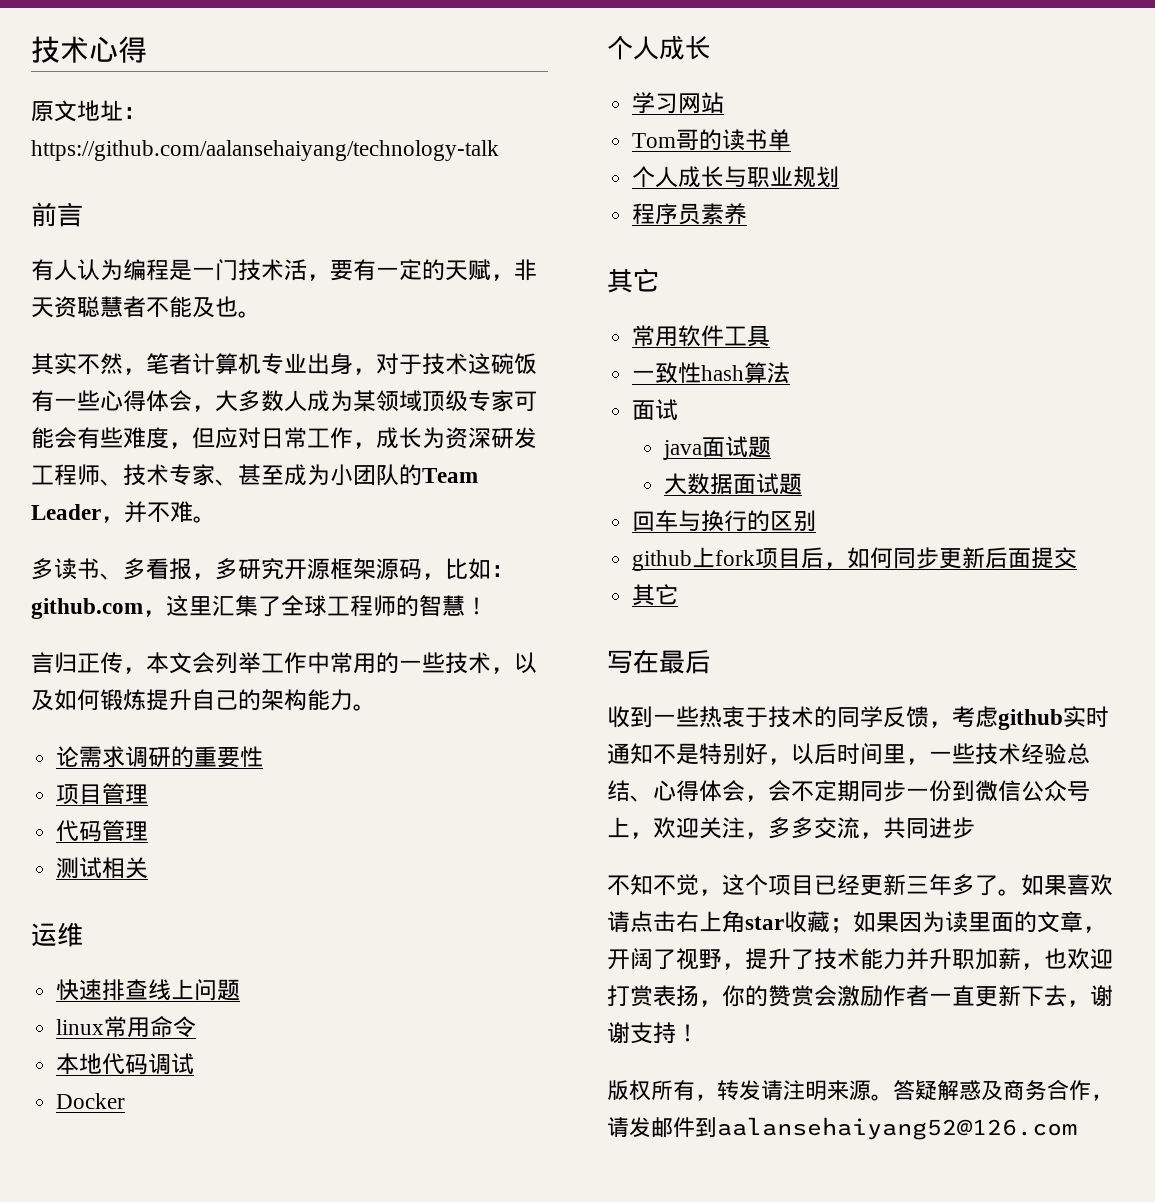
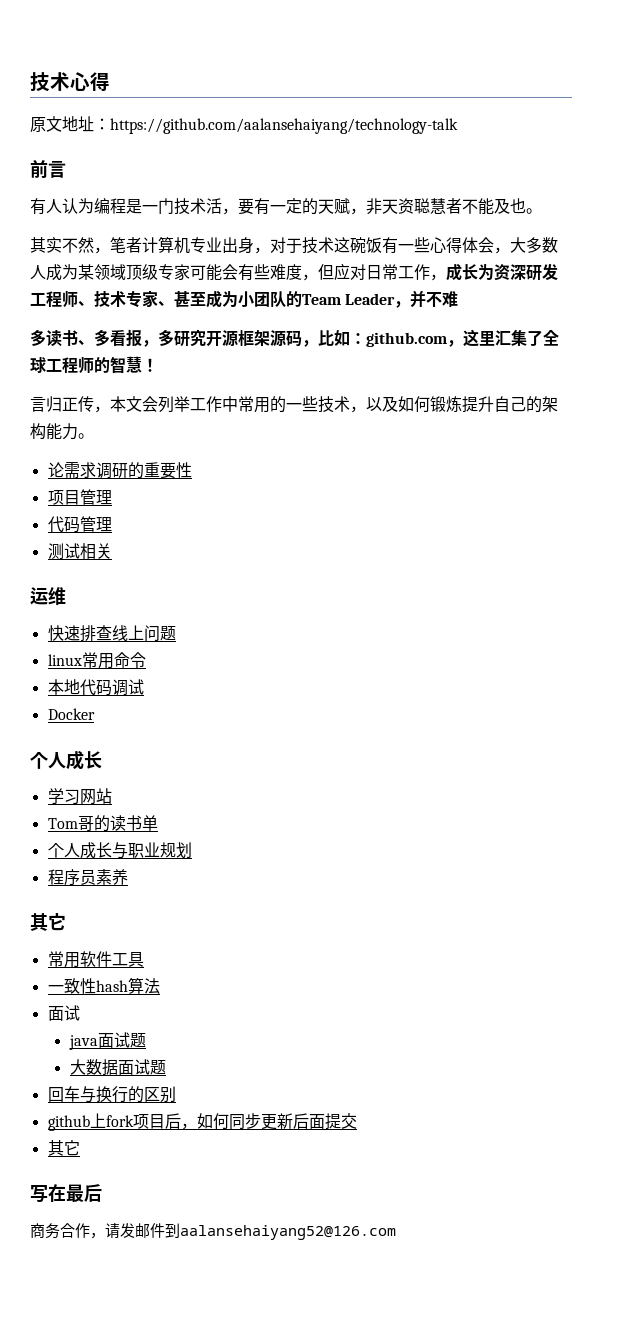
- 其实不然，笔者计算机专业出身，对于技术这碗饭有一些心得体会，大多数人成为某领域顶级专家可能会有些难度，但应对日常工作，成长为资深研发工程师、技术专家、甚至成为小团队的Team Leader，并不难。
+ 其实不然，笔者计算机专业出身，对于技术这碗饭有一些心得体会，大多数人成为某领域顶级专家可能会有些难度，但应对日常工作，成长为资深研发工程师、技术专家、甚至成为小团队的Team Leader，并不难
- 收到一些热衷于技术的同学反馈，考虑github实时通知不是特别好，以后时间里，一些技术经验总结、心得体会，会不定期同步一份到微信公众号上，欢迎关注，多多交流，共同进步
- 不知不觉，这个项目已经更新三年多了。如果喜欢请点击右上角star收藏；如果因为读里面的文章，开阔了视野，提升了技术能力并升职加薪，也欢迎打赏表扬，你的赞赏会激励作者一直更新下去，谢谢支持！
- 版权所有，转发请注明来源。答疑解惑及商务合作，请发邮件到aalansehaiyang52@126.com
+ 商务合作，请发邮件到aalansehaiyang52@126.com

